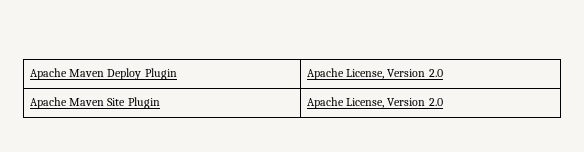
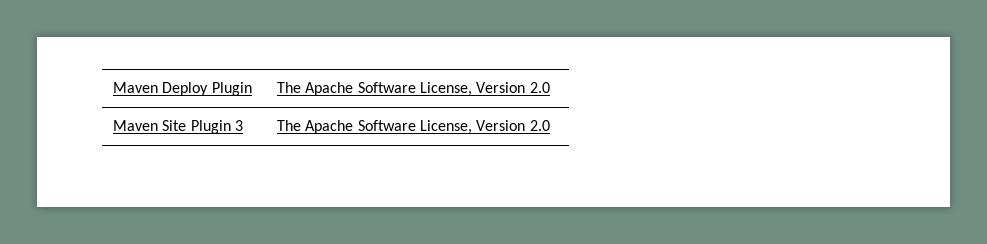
- Apache Maven Deploy Plugin | Apache License, Version 2.0
+ Maven Deploy Plugin | The Apache Software License, Version 2.0
- Apache Maven Site Plugin | Apache License, Version 2.0
+ Maven Site Plugin 3 | The Apache Software License, Version 2.0

